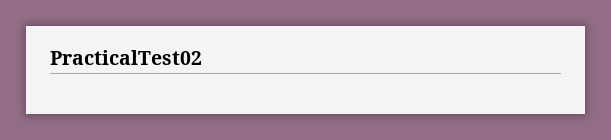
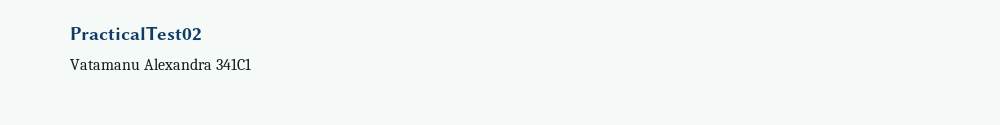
+ Vatamanu Alexandra 341C1

